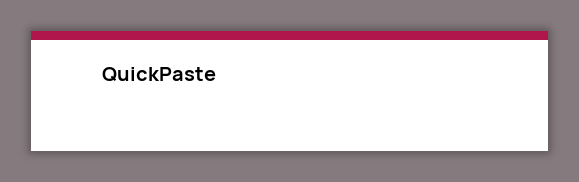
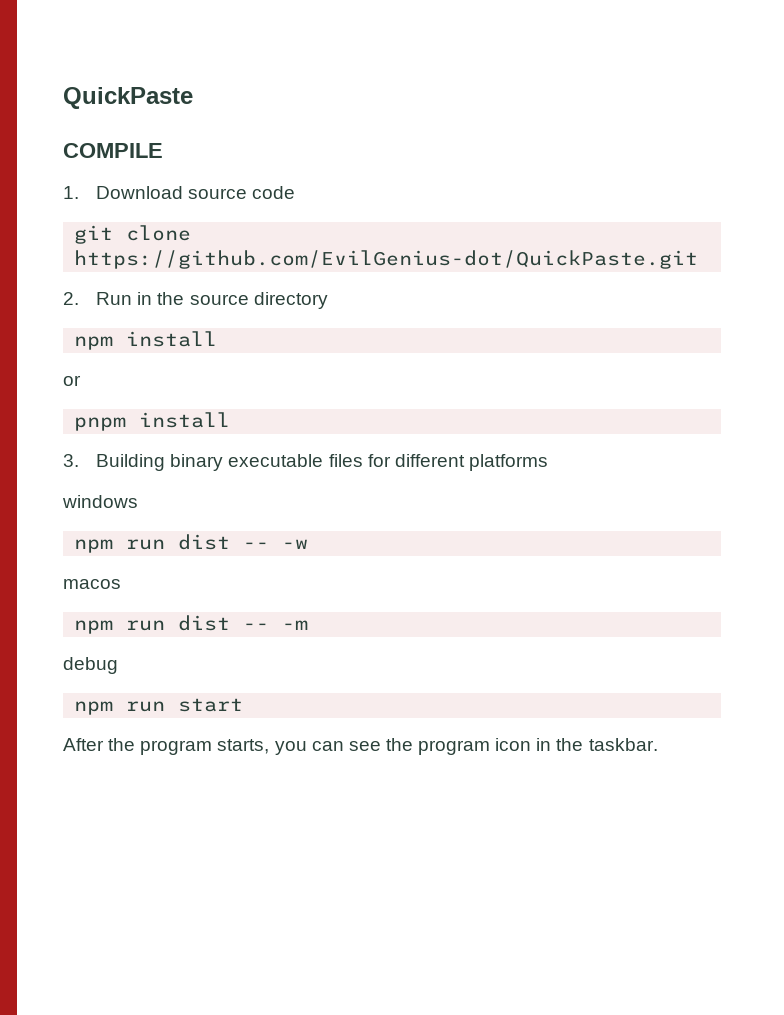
+ COMPILE
+ 1. Download source code
+ git clone https://github.com/EvilGenius-dot/QuickPaste.git
+ 2. Run in the source directory
+ npm install
+ or
+ pnpm install
+ 3. Building binary executable files for different platforms
+ windows
+ npm run dist -- -w
+ macos
+ npm run dist -- -m
+ debug
+ npm run start
+ After the program starts, you can see the program icon in the taskbar.

